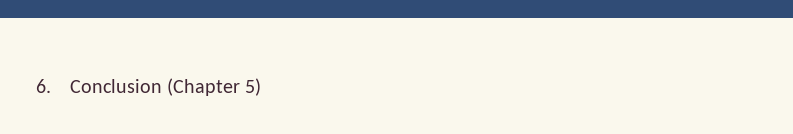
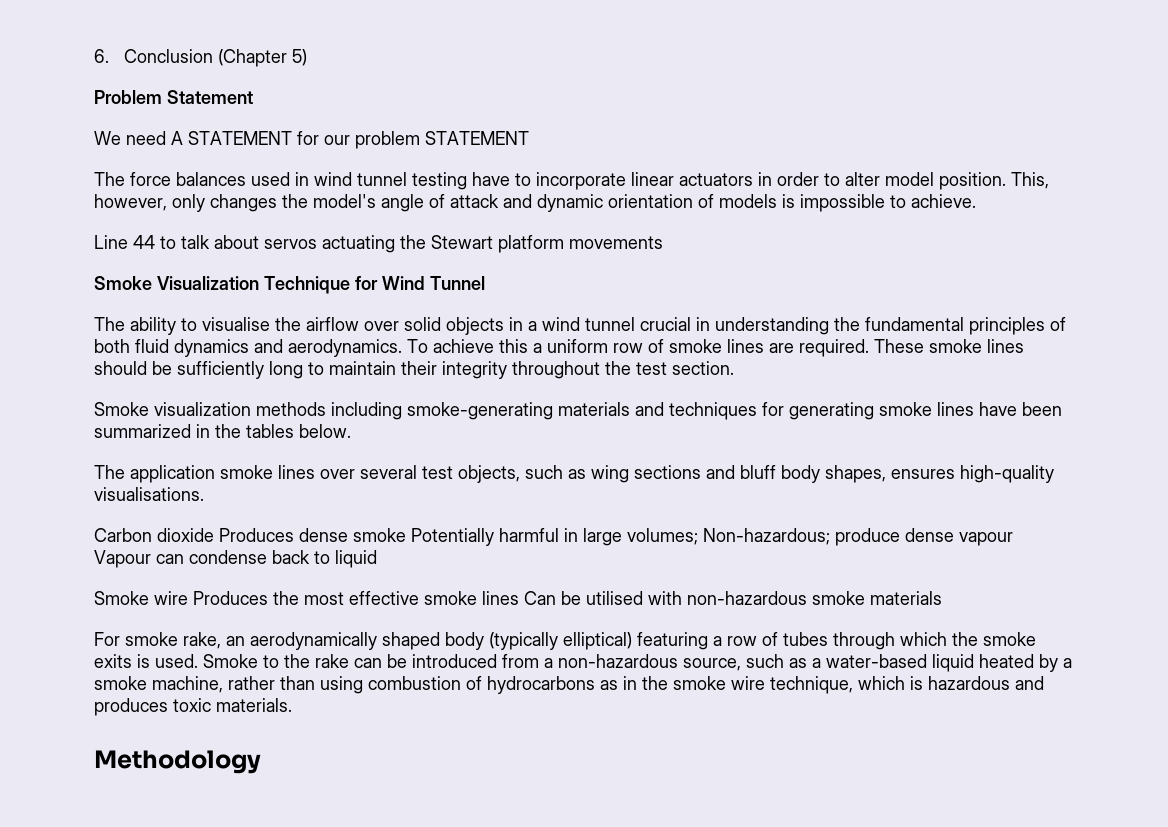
+ Problem Statement
+ We need A STATEMENT for our problem STATEMENT
+ The force balances used in wind tunnel testing have to incorporate linear actuators in order to alter model position. This, however, only changes the model's angle of attack and dynamic orientation of models is impossible to achieve.
+ Line 44 to talk about servos actuating the Stewart platform movements
+ Smoke Visualization Technique for Wind Tunnel
+ The ability to visualise the airflow over solid objects in a wind tunnel crucial in understanding the fundamental principles of both fluid dynamics and aerodynamics. To achieve this a uniform row of smoke lines are required. These smoke lines should be sufficiently long to maintain their integrity throughout the test section.
+ Smoke visualization methods including smoke-generating materials and techniques for generating smoke lines have been summarized in the tables below.
+ The application smoke lines over several test objects, such as wing sections and bluff body shapes, ensures high-quality visualisations.
+ Carbon dioxide Produces dense smoke Potentially harmful in large volumes; Non-hazardous; produce dense vapour Vapour can condense back to liquid
+ Smoke wire Produces the most effective smoke lines Can be utilised with non-hazardous smoke materials
+ For smoke rake, an aerodynamically shaped body (typically elliptical) featuring a row of tubes through which the smoke exits is used. Smoke to the rake can be introduced from a non-hazardous source, such as a water-based liquid heated by a smoke machine, rather than using combustion of hydrocarbons as in the smoke wire technique, which is hazardous and produces toxic materials.
+ Methodology

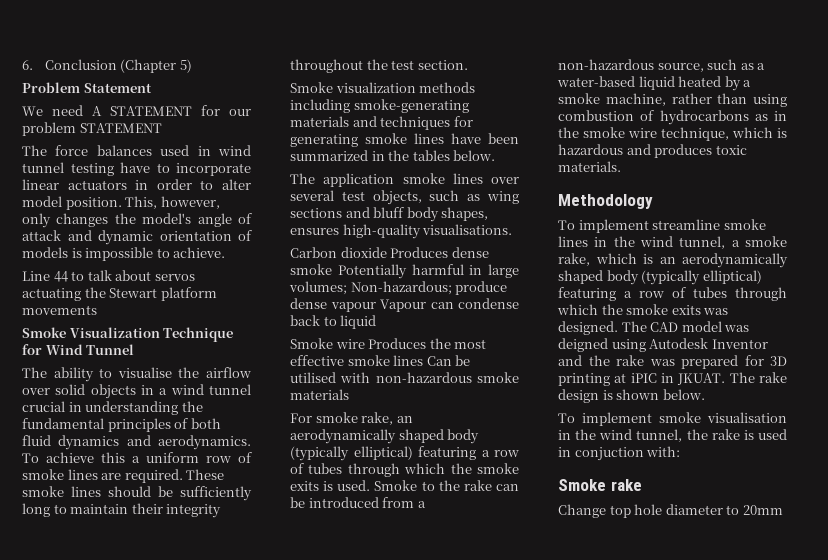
+ To implement streamline smoke lines in the wind tunnel, a smoke rake, which is an aerodynamically shaped body (typically elliptical) featuring a row of tubes through which the smoke exits was designed. The CAD model was deigned using Autodesk Inventor and the rake was prepared for 3D printing at iPIC in JKUAT. The rake design is shown below.
+ To implement smoke visualisation in the wind tunnel, the rake is used in conjuction with:
+ Smoke rake
+ Change top hole diameter to 20mm

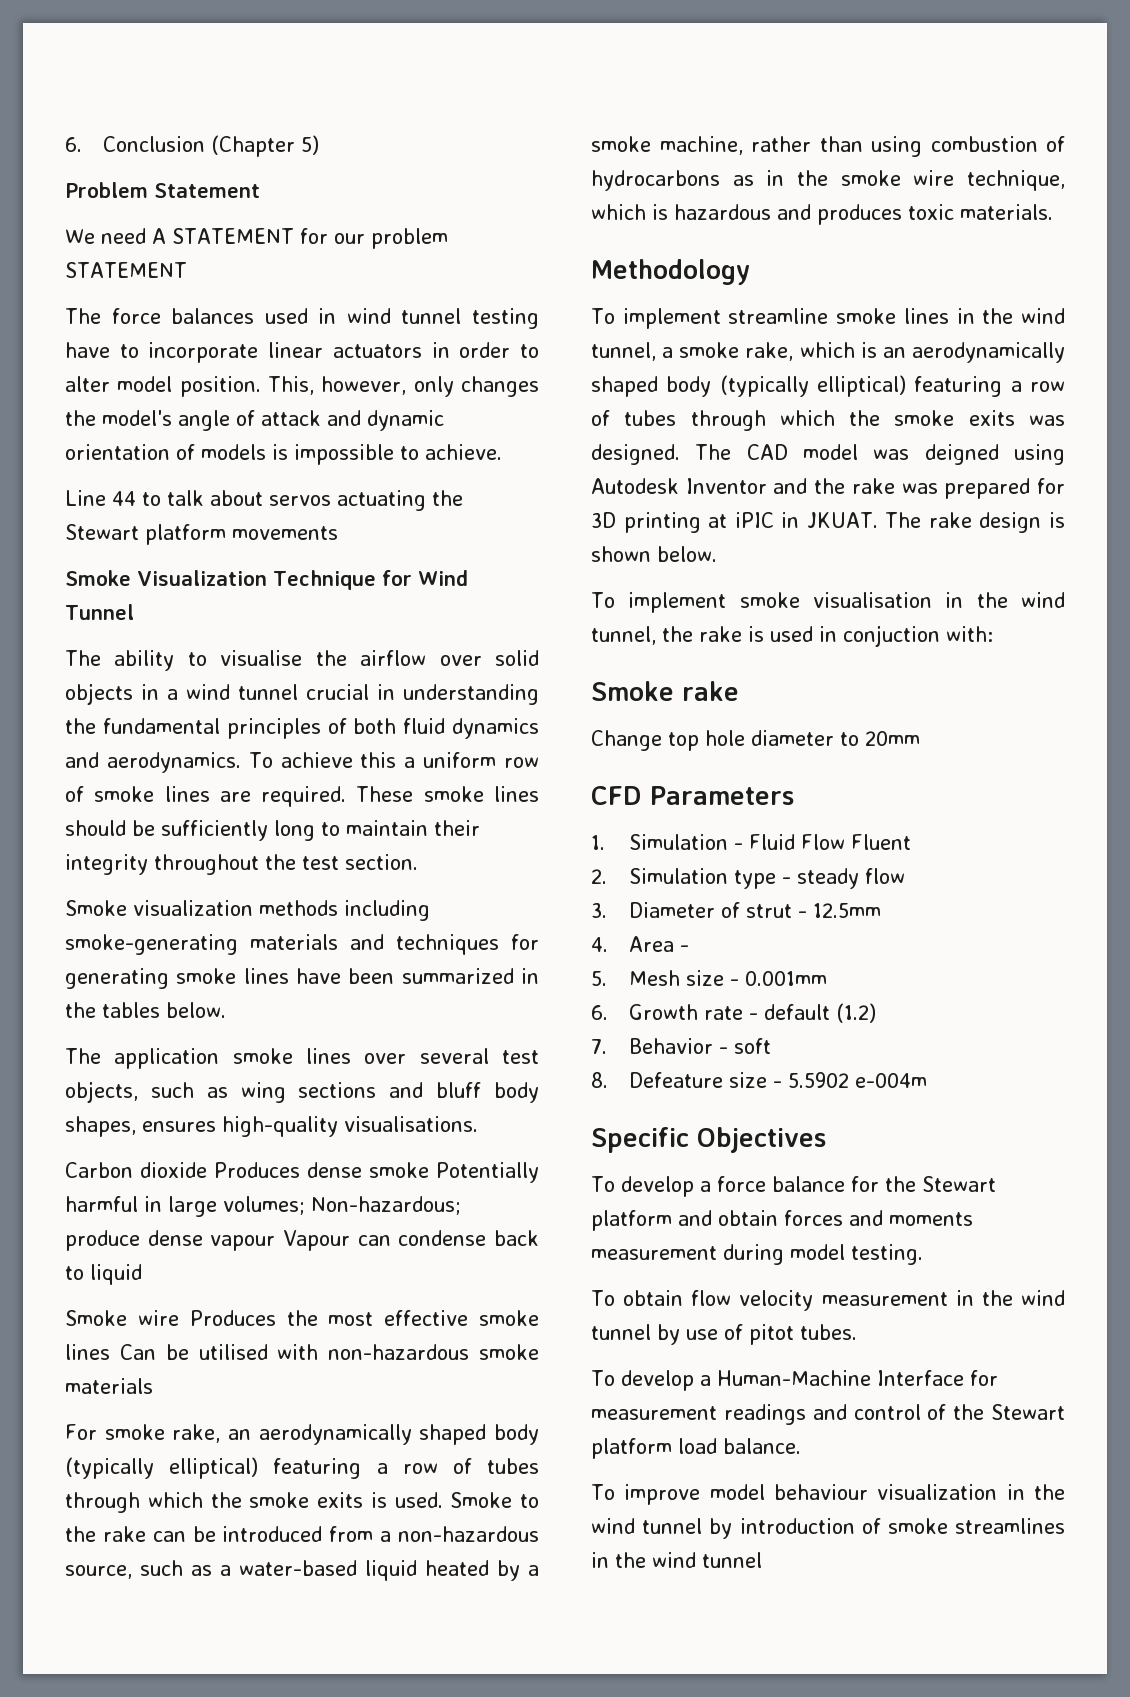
+ CFD Parameters
+ 1. Simulation - Fluid Flow Fluent
+ 2. Simulation type - steady flow
+ 3. Diameter of strut - 12.5mm
+ 4. Area -
+ 5. Mesh size - 0.001mm
+ 6. Growth rate - default (1.2)
+ 7. Behavior - soft
+ 8. Defeature size - 5.5902 e-004m
+ Specific Objectives
+ To develop a force balance for the Stewart platform and obtain forces and moments measurement during model testing.
+ To obtain flow velocity measurement in the wind tunnel by use of pitot tubes.
+ To develop a Human-Machine Interface for measurement readings and control of the Stewart platform load balance.
+ To improve model behaviour visualization in the wind tunnel by introduction of smoke streamlines in the wind tunnel

